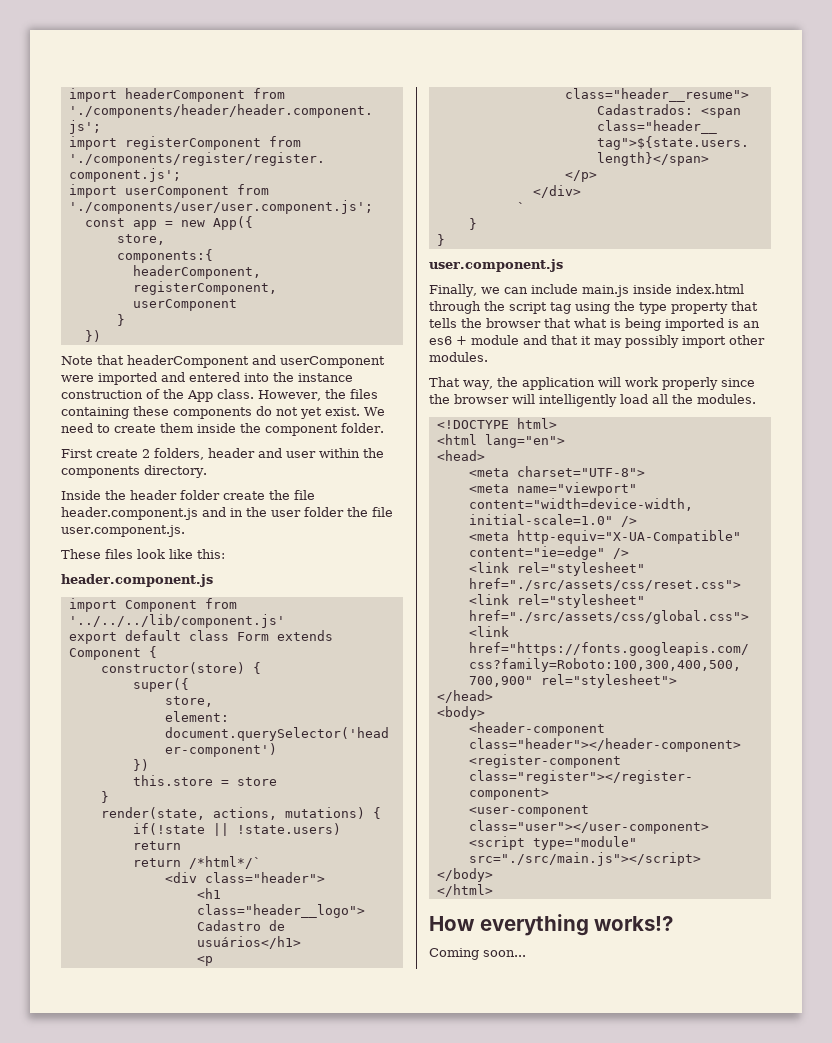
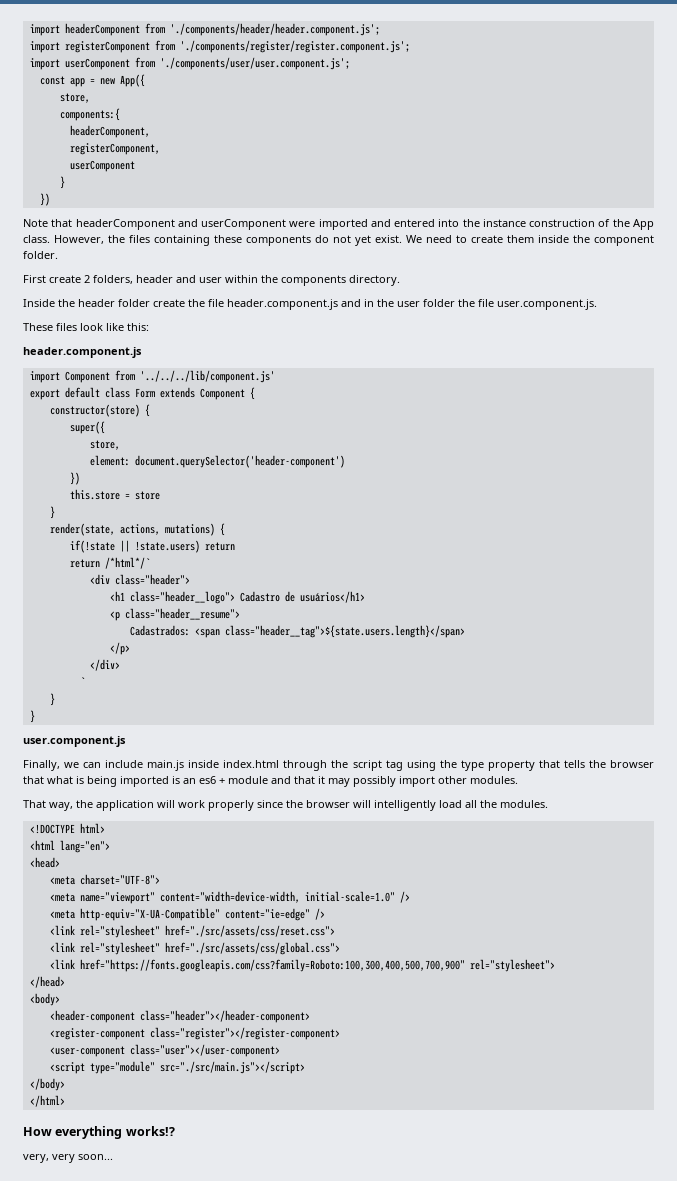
- Coming soon...
+ very, very soon...

